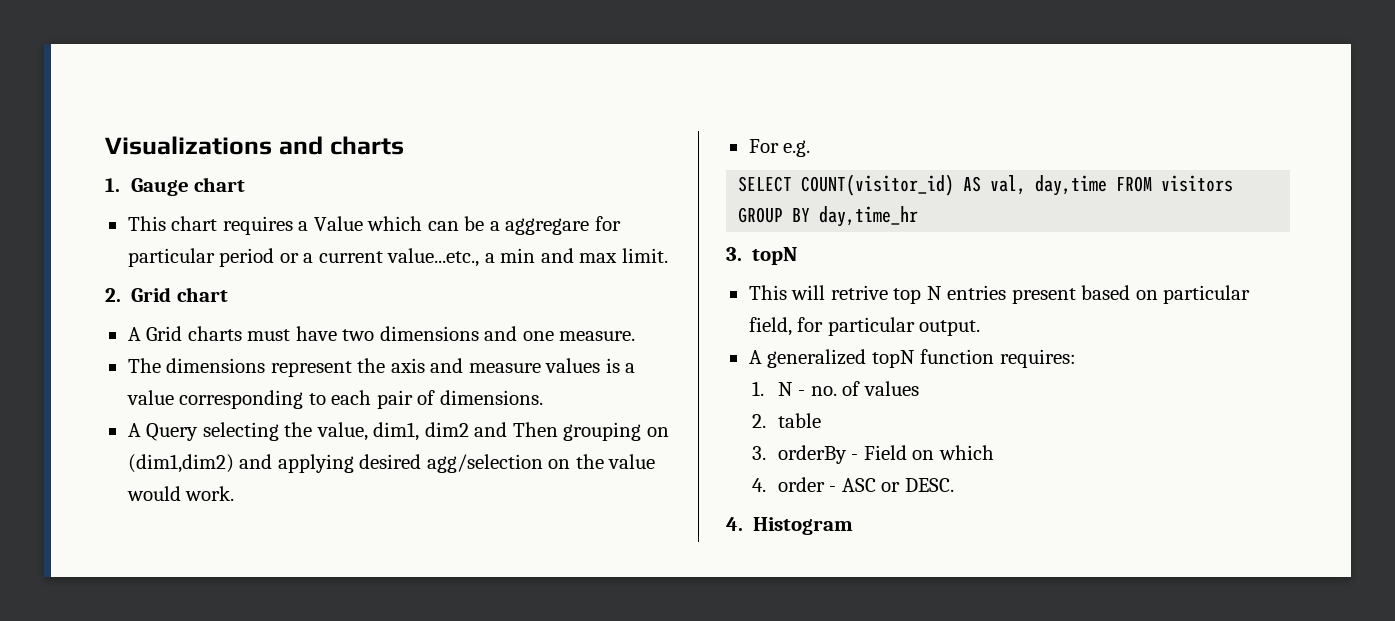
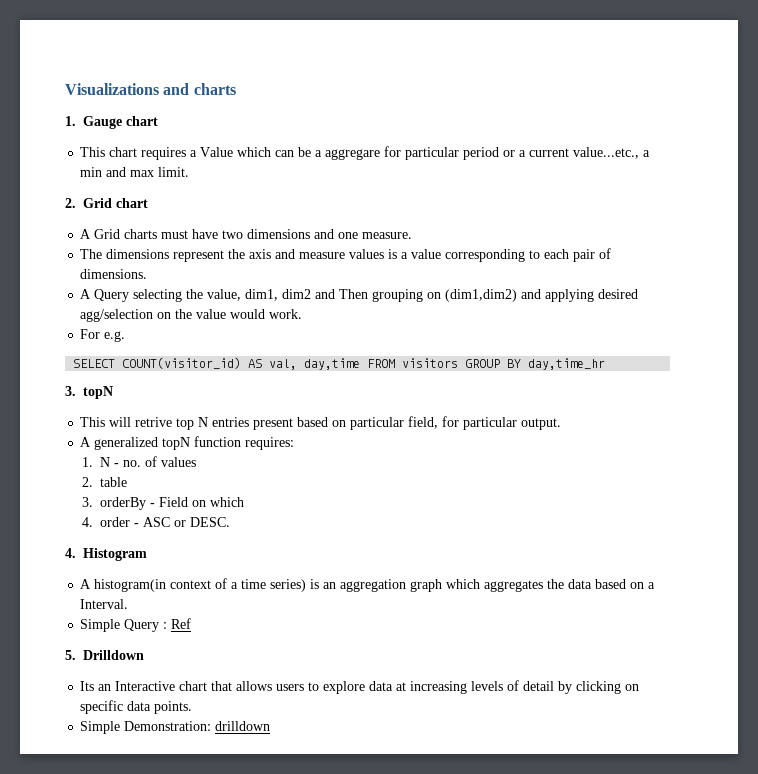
+ A histogram(in context of a time series) is an aggregation graph which aggregates the data based on a Interval.
+ Simple Query : Ref
+ 5. Drilldown
+ Its an Interactive chart that allows users to explore data at increasing levels of detail by clicking on specific data points.
+ Simple Demonstration: drilldown

